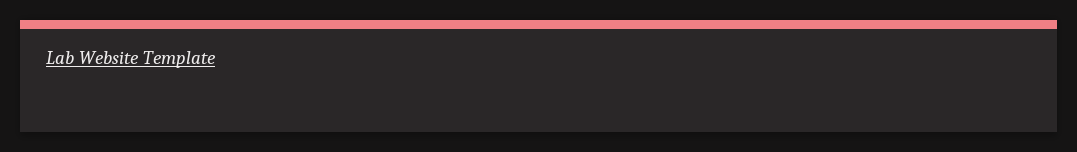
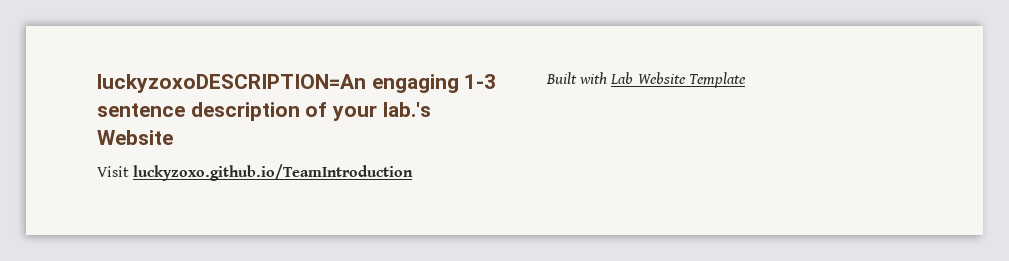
- Lab Website Template
+ luckyzoxoDESCRIPTION=An engaging 1-3 sentence description of your lab.'s Website
+ Visit luckyzoxo.github.io/TeamIntroduction
+ Built with Lab Website Template

